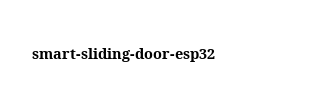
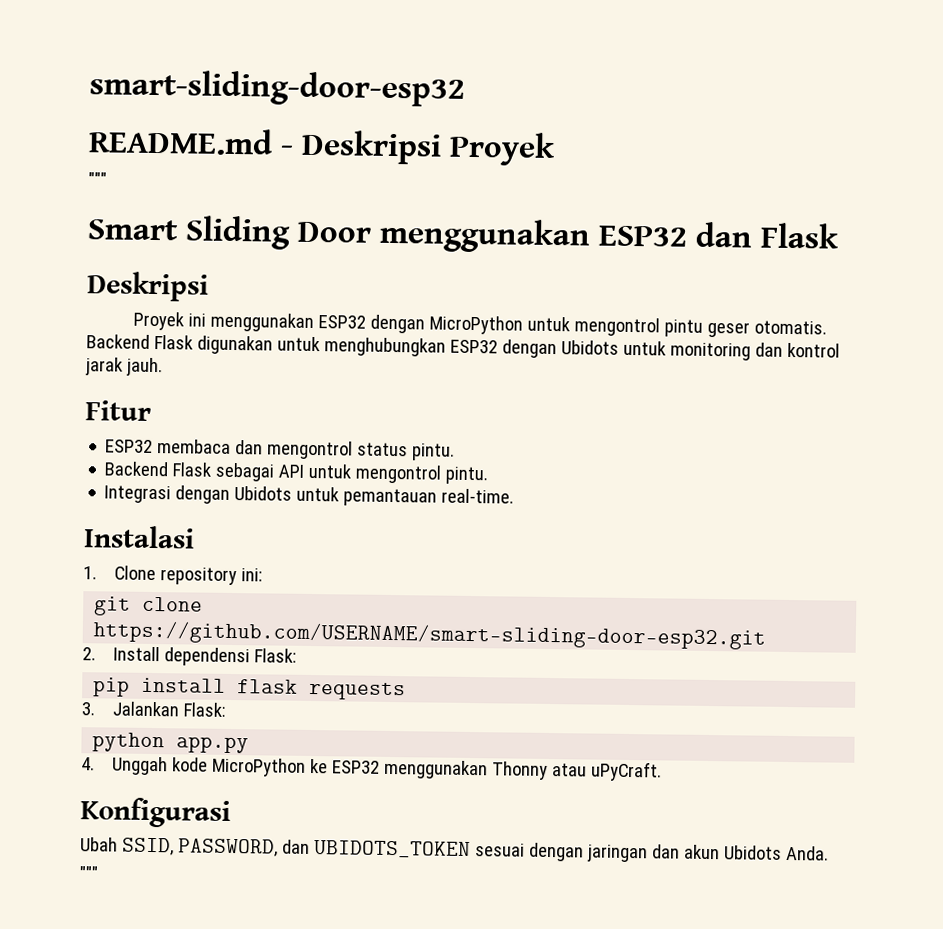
+ README.md - Deskripsi Proyek
+ """
+ Smart Sliding Door menggunakan ESP32 dan Flask
+ Deskripsi
+ Proyek ini menggunakan ESP32 dengan MicroPython untuk mengontrol pintu geser otomatis. Backend Flask digunakan untuk menghubungkan ESP32 dengan Ubidots untuk monitoring dan kontrol jarak jauh.
+ Fitur
+ ESP32 membaca dan mengontrol status pintu.
+ Backend Flask sebagai API untuk mengontrol pintu.
+ Integrasi dengan Ubidots untuk pemantauan real-time.
+ Instalasi
+ 1. Clone repository ini:
+ git clone https://github.com/USERNAME/smart-sliding-door-esp32.git
+ 2. Install dependensi Flask:
+ pip install flask requests
+ 3. Jalankan Flask:
+ python app.py
+ 4. Unggah kode MicroPython ke ESP32 menggunakan Thonny atau uPyCraft.
+ Konfigurasi
+ Ubah SSID, PASSWORD, dan UBIDOTS_TOKEN sesuai dengan jaringan dan akun Ubidots Anda.
+ """

